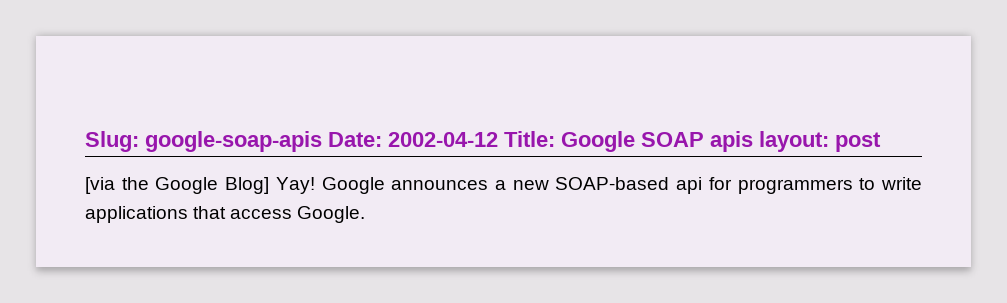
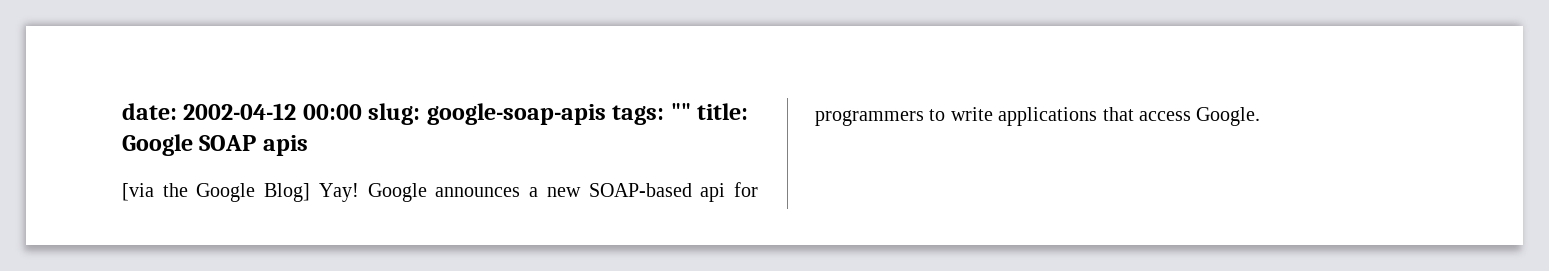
- Slug: google-soap-apis Date: 2002-04-12 Title: Google SOAP apis layout: post
+ date: 2002-04-12 00:00 slug: google-soap-apis tags: "" title: Google SOAP apis

